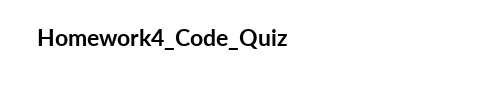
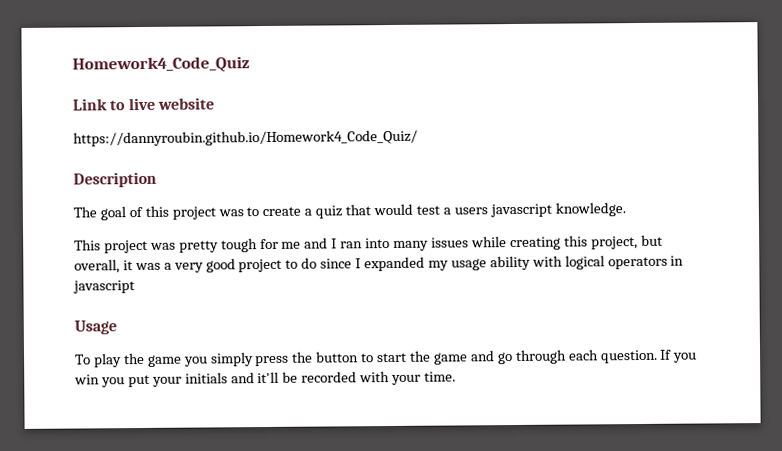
+ Link to live website
+ https://dannyroubin.github.io/Homework4_Code_Quiz/
+ Description
+ The goal of this project was to create a quiz that would test a users javascript knowledge.
+ This project was pretty tough for me and I ran into many issues while creating this project, but overall, it was a very good project to do since I expanded my usage ability with logical operators in javascript
+ Usage
+ To play the game you simply press the button to start the game and go through each question. If you win you put your initials and it'll be recorded with your time.

